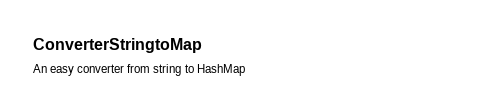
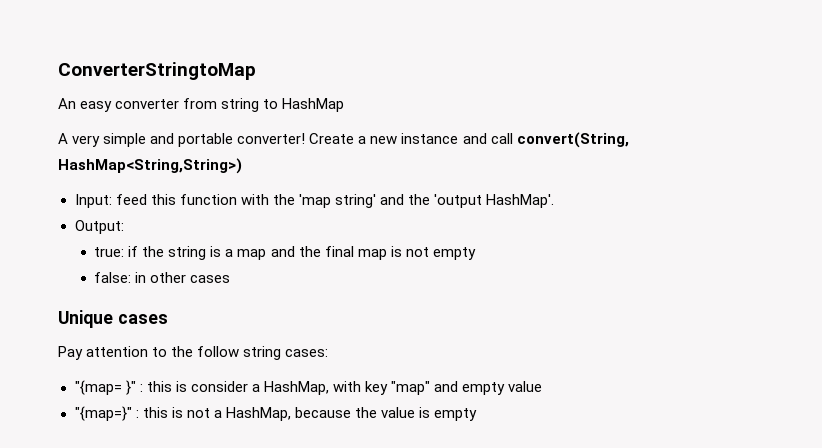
+ A very simple and portable converter! Create a new instance and call convert(String, HashMap<String,String>)
+ Input: feed this function with the 'map string' and the 'output HashMap'.
+ Output:
+ true: if the string is a map and the final map is not empty
+ false: in other cases
+ Unique cases
+ Pay attention to the follow string cases:
+ "{map= }" : this is consider a HashMap, with key "map" and empty value
+ "{map=}" : this is not a HashMap, because the value is empty

